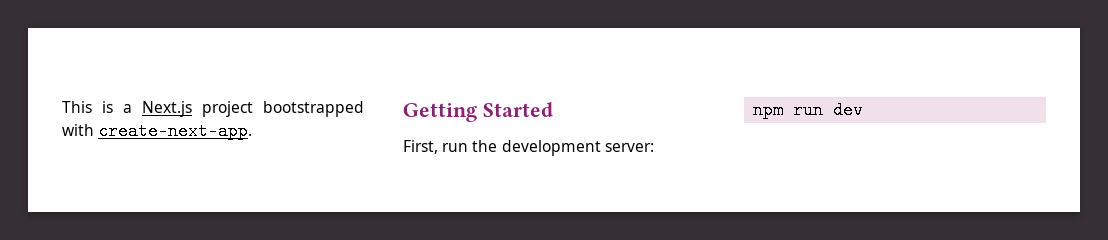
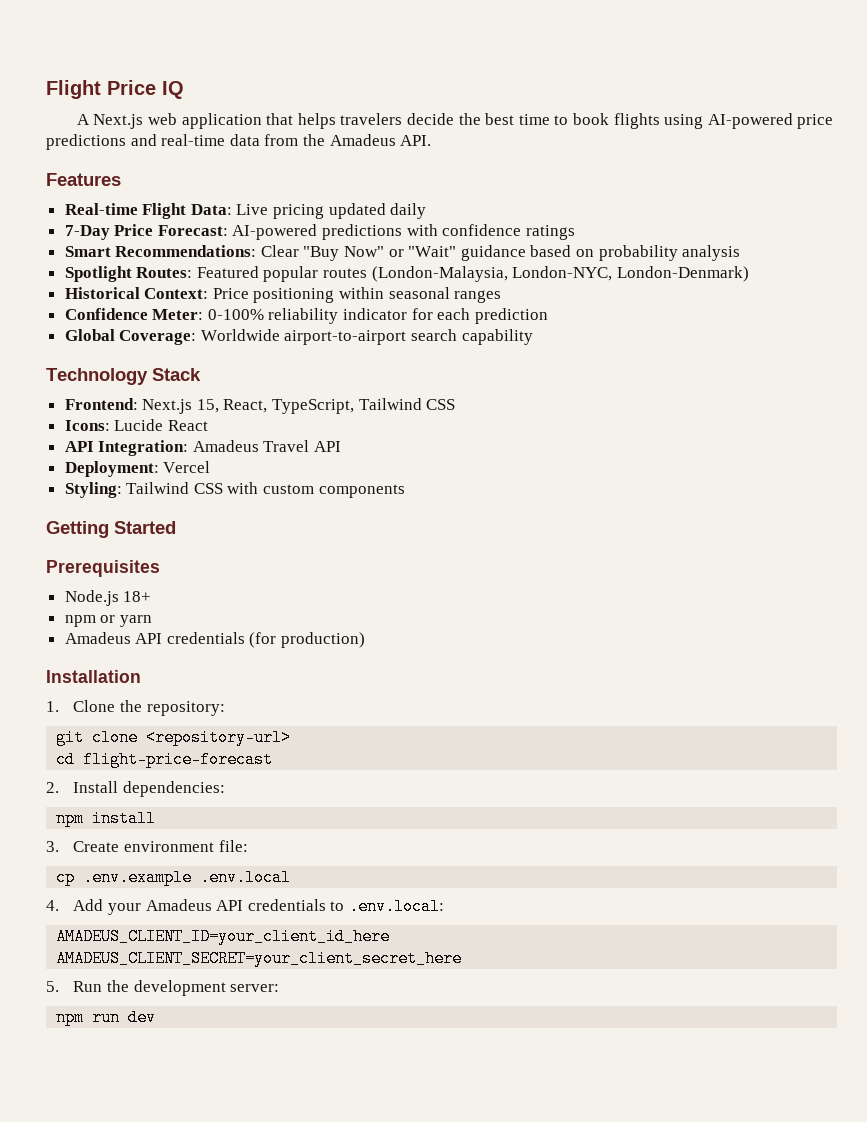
- This is a Next.js project bootstrapped with create-next-app.
+ Flight Price IQ
+ A Next.js web application that helps travelers decide the best time to book flights using AI-powered price predictions and real-time data from the Amadeus API.
+ Features
+ Real-time Flight Data: Live pricing updated daily
+ 7-Day Price Forecast: AI-powered predictions with confidence ratings
+ Smart Recommendations: Clear "Buy Now" or "Wait" guidance based on probability analysis
+ Spotlight Routes: Featured popular routes (London-Malaysia, London-NYC, London-Denmark)
+ Historical Context: Price positioning within seasonal ranges
+ Confidence Meter: 0-100% reliability indicator for each prediction
+ Global Coverage: Worldwide airport-to-airport search capability
+ Technology Stack
+ Frontend: Next.js 15, React, TypeScript, Tailwind CSS
+ Icons: Lucide React
+ API Integration: Amadeus Travel API
+ Deployment: Vercel
+ Styling: Tailwind CSS with custom components
  Getting Started
- First, run the development server:
+ Prerequisites
+ Node.js 18+
+ npm or yarn
+ Amadeus API credentials (for production)
+ Installation
+ 1. Clone the repository:
+ git clone <repository-url>
+ cd flight-price-forecast
+ 2. Install dependencies:
+ npm install
+ 3. Create environment file:
+ cp .env.example .env.local
+ 4. Add your Amadeus API credentials to .env.local:
+ AMADEUS_CLIENT_ID=your_client_id_here
+ AMADEUS_CLIENT_SECRET=your_client_secret_here
+ 5. Run the development server:

